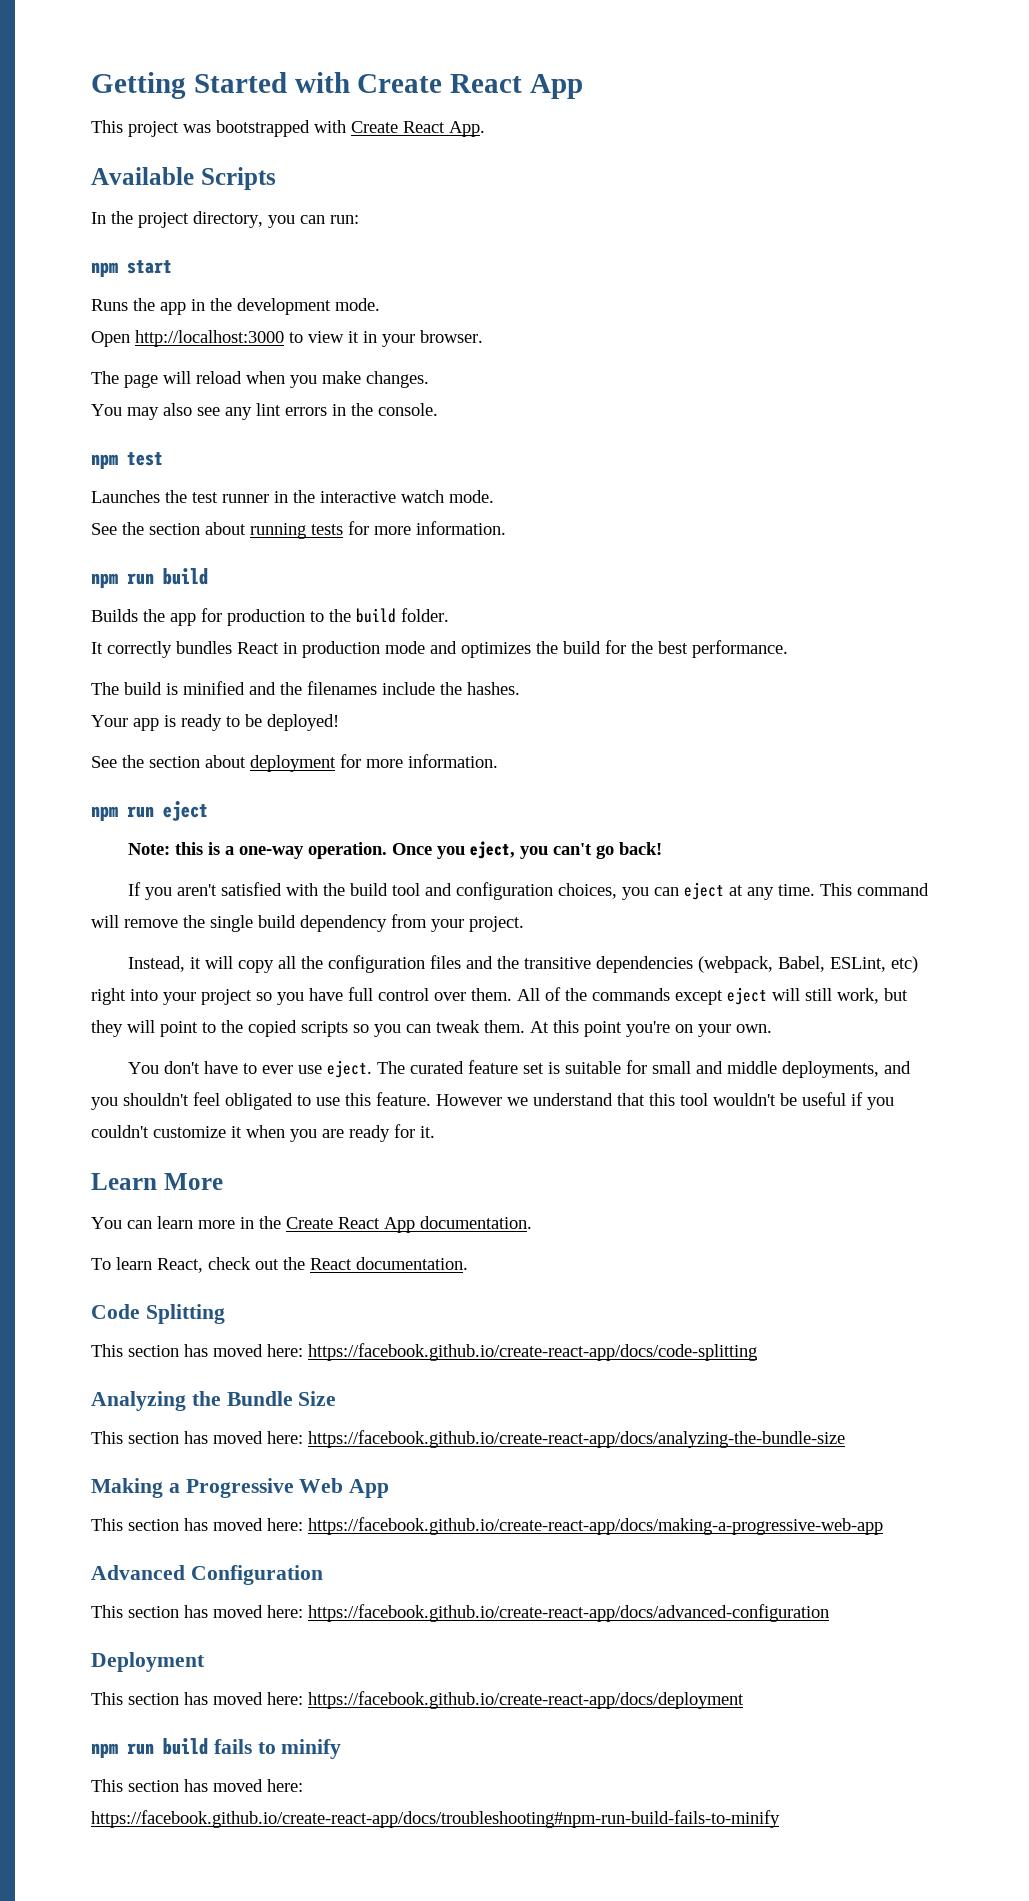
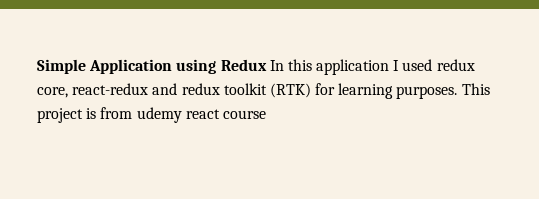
- Getting Started with Create React App
- This project was bootstrapped with Create React App.
- Available Scripts
- In the project directory, you can run:
- npm start
- Runs the app in the development mode.
- Open http://localhost:3000 to view it in your browser.
- The page will reload when you make changes.
- You may also see any lint errors in the console.
- npm test
- Launches the test runner in the interactive watch mode.
- See the section about running tests for more information.
- npm run build
- Builds the app for production to the build folder.
- It correctly bundles React in production mode and optimizes the build for the best performance.
- The build is minified and the filenames include the hashes.
- Your app is ready to be deployed!
- See the section about deployment for more information.
- npm run eject
- Note: this is a one-way operation. Once you eject, you can't go back!
- If you aren't satisfied with the build tool and configuration choices, you can eject at any time. This command will remove the single build dependency from your project.
- Instead, it will copy all the configuration files and the transitive dependencies (webpack, Babel, ESLint, etc) right into your project so you have full control over them. All of the commands except eject will still work, but they will point to the copied scripts so you can tweak them. At this point you're on your own.
- You don't have to ever use eject. The curated feature set is suitable for small and middle deployments, and you shouldn't feel obligated to use this feature. However we understand that this tool wouldn't be useful if you couldn't customize it when you are ready for it.
- Learn More
- You can learn more in the Create React App documentation.
- To learn React, check out the React documentation.
- Code Splitting
- This section has moved here: https://facebook.github.io/create-react-app/docs/code-splitting
- Analyzing the Bundle Size
- This section has moved here: https://facebook.github.io/create-react-app/docs/analyzing-the-bundle-size
- Making a Progressive Web App
- This section has moved here: https://facebook.github.io/create-react-app/docs/making-a-progressive-web-app
- Advanced Configuration
- This section has moved here: https://facebook.github.io/create-react-app/docs/advanced-configuration
- Deployment
- This section has moved here: https://facebook.github.io/create-react-app/docs/deployment
- npm run build fails to minify
- This section has moved here: https://facebook.github.io/create-react-app/docs/troubleshooting#npm-run-build-fails-to-minify
+ Simple Application using Redux In this application I used redux core, react-redux and redux toolkit (RTK) for learning purposes. This project is from udemy react course

